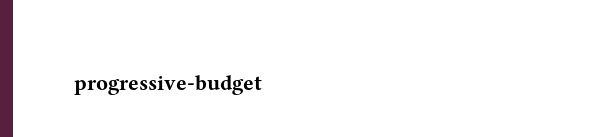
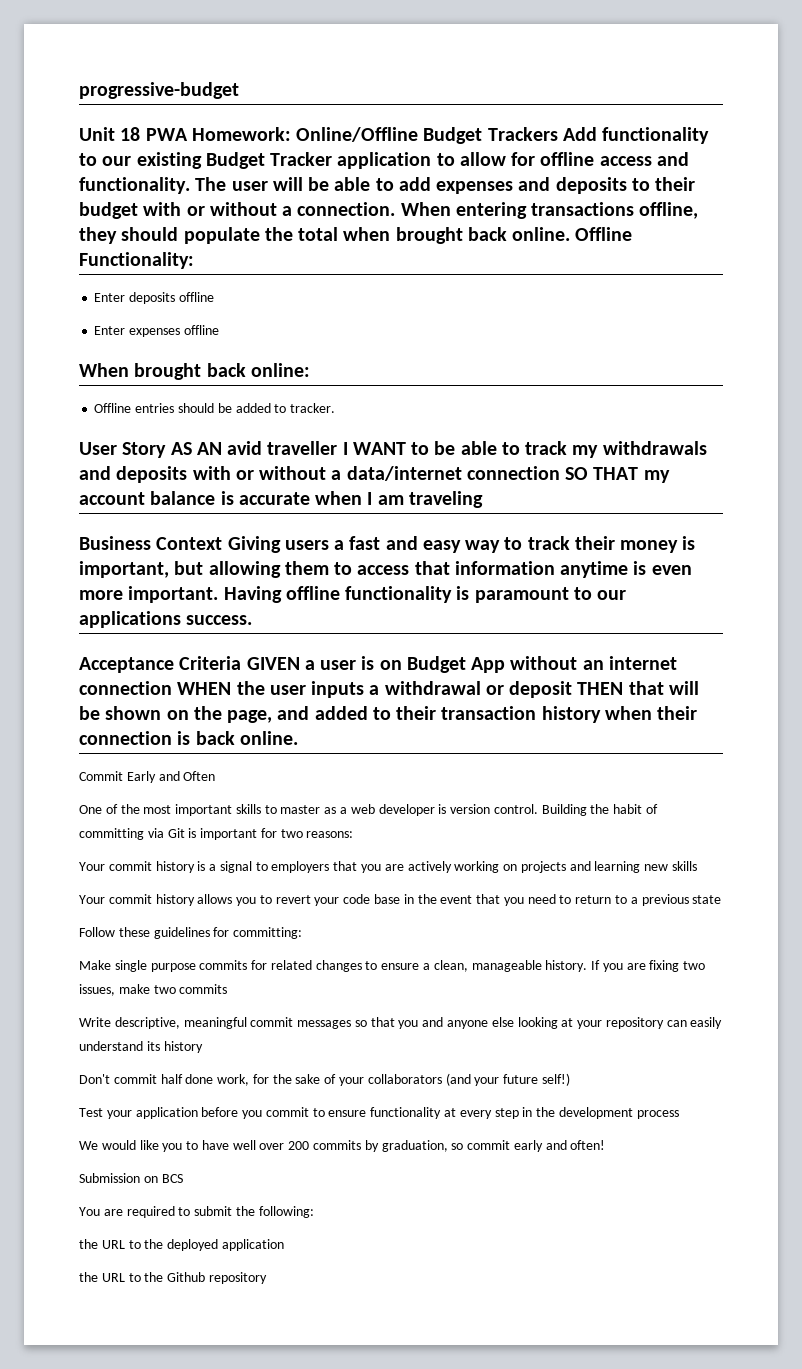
+ Unit 18 PWA Homework: Online/Offline Budget Trackers Add functionality to our existing Budget Tracker application to allow for offline access and functionality. The user will be able to add expenses and deposits to their budget with or without a connection. When entering transactions offline, they should populate the total when brought back online. Offline Functionality:
+ Enter deposits offline
+ Enter expenses offline
+ When brought back online:
+ Offline entries should be added to tracker.
+ User Story AS AN avid traveller I WANT to be able to track my withdrawals and deposits with or without a data/internet connection SO THAT my account balance is accurate when I am traveling
+ Business Context Giving users a fast and easy way to track their money is important, but allowing them to access that information anytime is even more important. Having offline functionality is paramount to our applications success.
+ Acceptance Criteria GIVEN a user is on Budget App without an internet connection WHEN the user inputs a withdrawal or deposit THEN that will be shown on the page, and added to their transaction history when their connection is back online.
+ Commit Early and Often
+ One of the most important skills to master as a web developer is version control. Building the habit of committing via Git is important for two reasons:
+ Your commit history is a signal to employers that you are actively working on projects and learning new skills
+ Your commit history allows you to revert your code base in the event that you need to return to a previous state
+ Follow these guidelines for committing:
+ Make single purpose commits for related changes to ensure a clean, manageable history. If you are fixing two issues, make two commits
+ Write descriptive, meaningful commit messages so that you and anyone else looking at your repository can easily understand its history
+ Don't commit half done work, for the sake of your collaborators (and your future self!)
+ Test your application before you commit to ensure functionality at every step in the development process
+ We would like you to have well over 200 commits by graduation, so commit early and often!
+ Submission on BCS
+ You are required to submit the following:
+ the URL to the deployed application
+ the URL to the Github repository

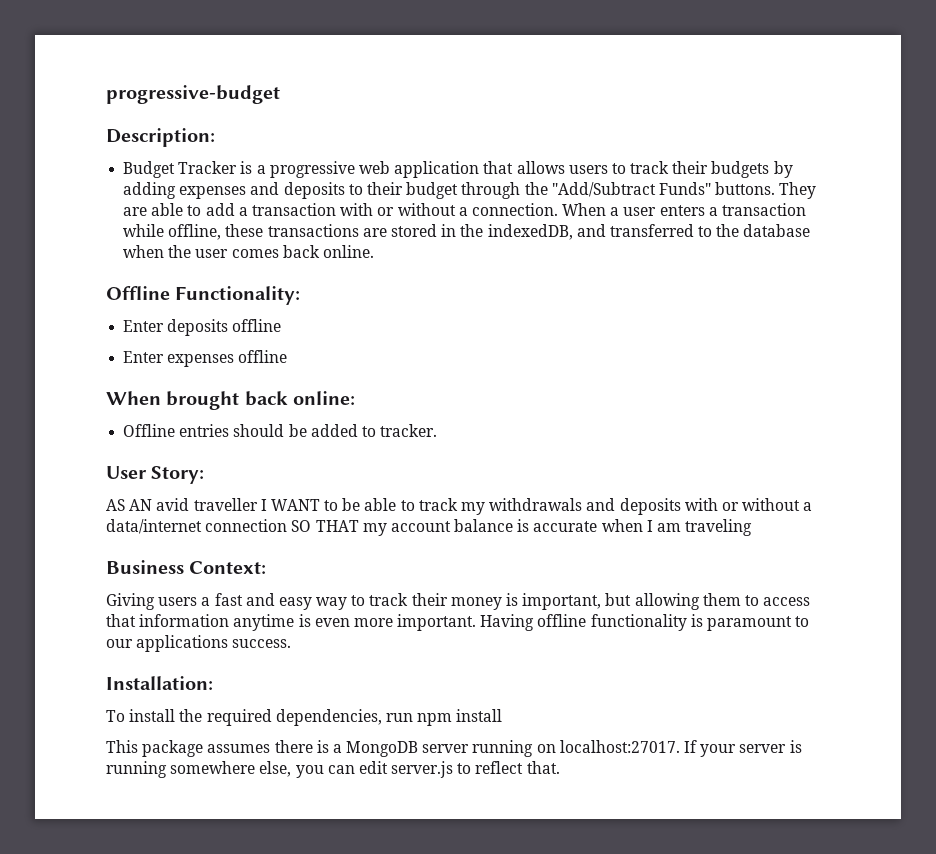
- Unit 18 PWA Homework: Online/Offline Budget Trackers Add functionality to our existing Budget Tracker application to allow for offline access and functionality. The user will be able to add expenses and deposits to their budget with or without a connection.
+ Description:
+ Budget Tracker is a progressive web application that allows users to track their budgets by adding expenses and deposits to their budget through the "Add/Subtract Funds" buttons. They are able to add a transaction with or without a connection.
- When entering transactions offline, they should populate the total when brought back online. Offline Functionality:
+ When a user enters a transaction while offline, these transactions are stored in the indexedDB, and transferred to the database when the user comes back online.
+ Offline Functionality:
- User Story AS AN avid traveller I WANT to be able to track my withdrawals and deposits with or without a data/internet connection SO THAT my account balance is accurate when I am traveling
+ User Story:
+ AS AN avid traveller I WANT to be able to track my withdrawals and deposits with or without a data/internet connection SO THAT my account balance is accurate when I am traveling
- Business Context Giving users a fast and easy way to track their money is important, but allowing them to access that information anytime is even more important.
+ Business Context:
+ Giving users a fast and easy way to track their money is important, but allowing them to access that information anytime is even more important.
- Acceptance Criteria GIVEN a user is on Budget App without an internet connection WHEN the user inputs a withdrawal or deposit THEN that will be shown on the page, and added to their transaction history when their connection is back online.
- Commit Early and Often
- One of the most important skills to master as a web developer is version control. Building the habit of committing via Git is important for two reasons:
- Your commit history is a signal to employers that you are actively working on projects and learning new skills
- Your commit history allows you to revert your code base in the event that you need to return to a previous state
- Follow these guidelines for committing:
- Make single purpose commits for related changes to ensure a clean, manageable history. If you are fixing two issues, make two commits
- Write descriptive, meaningful commit messages so that you and anyone else looking at your repository can easily understand its history
- Don't commit half done work, for the sake of your collaborators (and your future self!)
- Test your application before you commit to ensure functionality at every step in the development process
- We would like you to have well over 200 commits by graduation, so commit early and often!
- Submission on BCS
- You are required to submit the following:
- the URL to the deployed application
- the URL to the Github repository
+ Installation:
+ To install the required dependencies, run npm install
+ This package assumes there is a MongoDB server running on localhost:27017. If your server is running somewhere else, you can edit server.js to reflect that.

